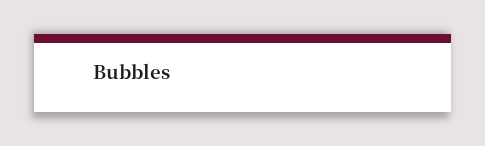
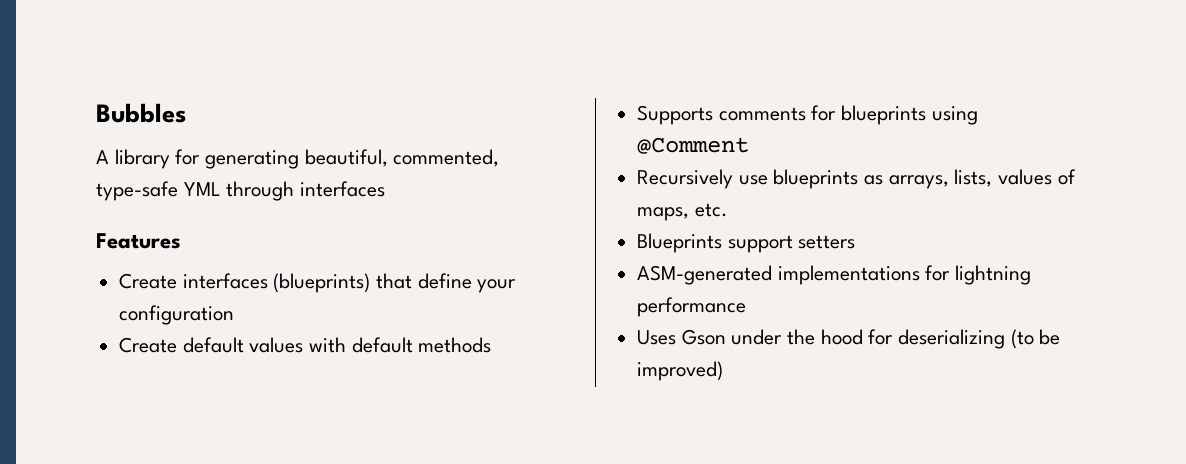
+ A library for generating beautiful, commented, type-safe YML through interfaces
+ Features
+ Create interfaces (blueprints) that define your configuration
+ Create default values with default methods
+ Supports comments for blueprints using @Comment
+ Recursively use blueprints as arrays, lists, values of maps, etc.
+ Blueprints support setters
+ ASM-generated implementations for lightning performance
+ Uses Gson under the hood for deserializing (to be improved)

